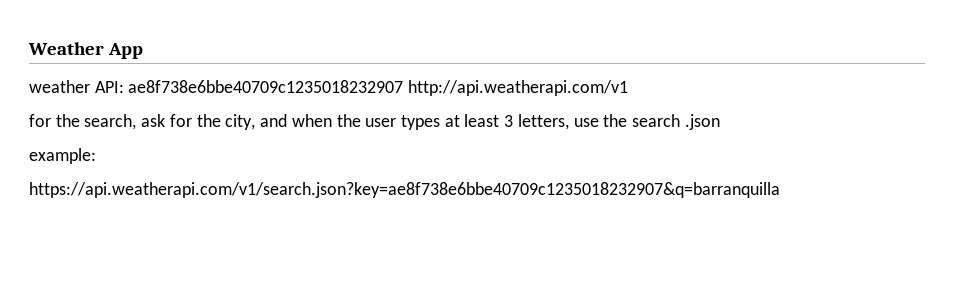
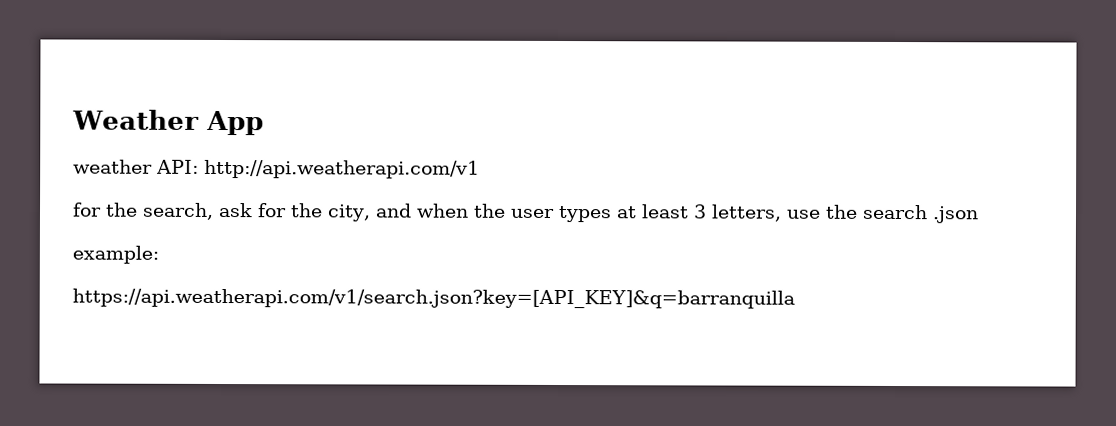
- weather API: ae8f738e6bbe40709c1235018232907 http://api.weatherapi.com/v1
+ weather API: http://api.weatherapi.com/v1
- https://api.weatherapi.com/v1/search.json?key=ae8f738e6bbe40709c1235018232907&q=barranquilla
+ https://api.weatherapi.com/v1/search.json?key=[API_KEY]&q=barranquilla

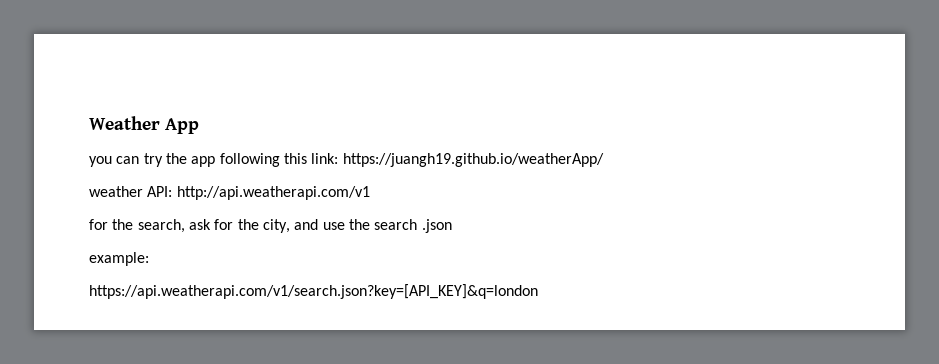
+ you can try the app following this link: https://juangh19.github.io/weatherApp/
- for the search, ask for the city, and when the user types at least 3 letters, use the search .json
+ for the search, ask for the city, and use the search .json
- https://api.weatherapi.com/v1/search.json?key=[API_KEY]&q=barranquilla
+ https://api.weatherapi.com/v1/search.json?key=[API_KEY]&q=london

